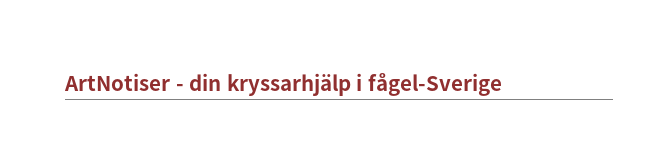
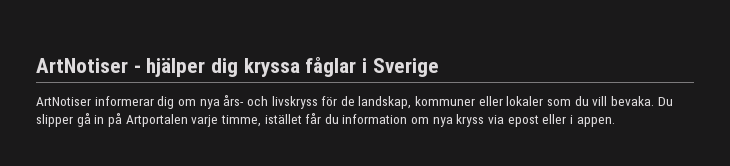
- ArtNotiser - din kryssarhjälp i fågel-Sverige
+ ArtNotiser - hjälper dig kryssa fåglar i Sverige
+ ArtNotiser informerar dig om nya års- och livskryss för de landskap, kommuner eller lokaler som du vill bevaka. Du slipper gå in på Artportalen varje timme, istället får du information om nya kryss via epost eller i appen.

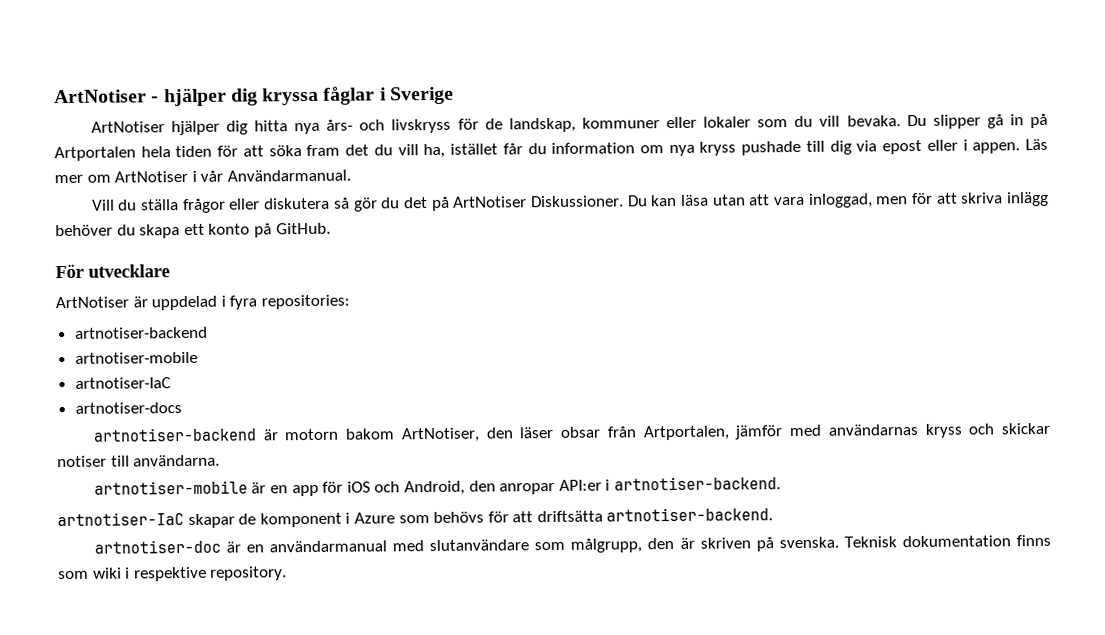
- ArtNotiser informerar dig om nya års- och livskryss för de landskap, kommuner eller lokaler som du vill bevaka.
+ ArtNotiser hjälper dig hitta nya års- och livskryss för de landskap, kommuner eller lokaler som du vill bevaka.
- Du slipper gå in på Artportalen varje timme, istället får du information om nya kryss via epost eller i appen.
+ Du slipper gå in på Artportalen hela tiden för att söka fram det du vill ha, istället får du information om nya kryss pushade till dig via epost eller i appen.
+ Läs mer om ArtNotiser i vår Användarmanual.
+ Vill du ställa frågor eller diskutera så gör du det på ArtNotiser Diskussioner. Du kan läsa utan att vara inloggad, men för att skriva inlägg behöver du skapa ett konto på GitHub.
+ För utvecklare
+ ArtNotiser är uppdelad i fyra repositories:
+ artnotiser-backend
+ artnotiser-mobile
+ artnotiser-IaC
+ artnotiser-docs
+ artnotiser-backend är motorn bakom ArtNotiser, den läser obsar från Artportalen, jämför med användarnas kryss och skickar notiser till användarna.
+ artnotiser-mobile är en app för iOS och Android, den anropar API:er i artnotiser-backend.
+ artnotiser-IaC skapar de komponent i Azure som behövs för att driftsätta artnotiser-backend.
+ artnotiser-doc är en användarmanual med slutanvändare som målgrupp, den är skriven på svenska. Teknisk dokumentation finns som wiki i respektive repository.

